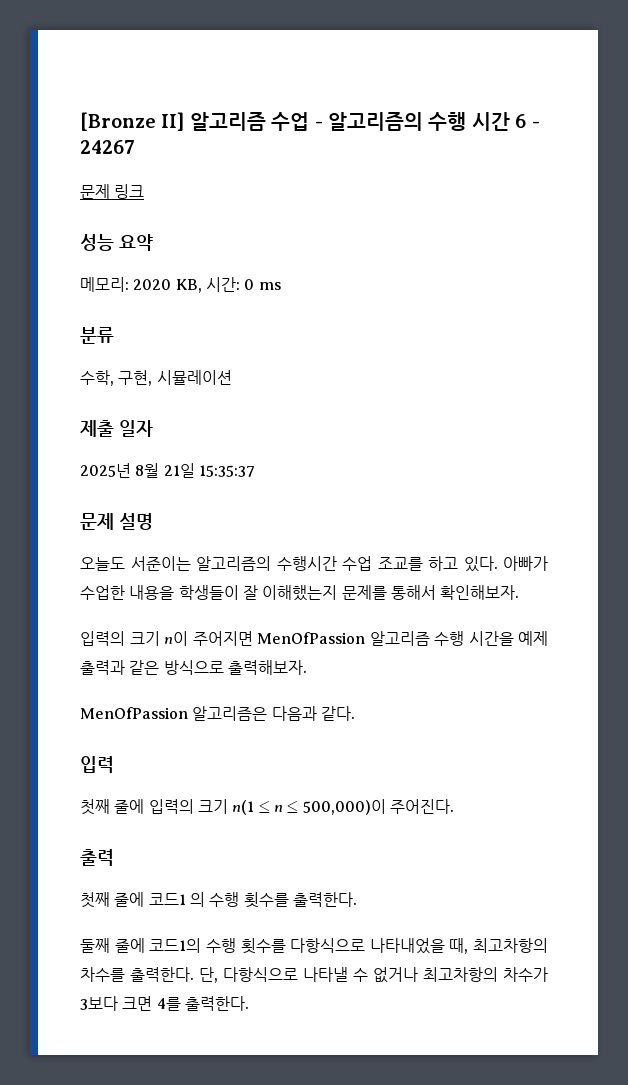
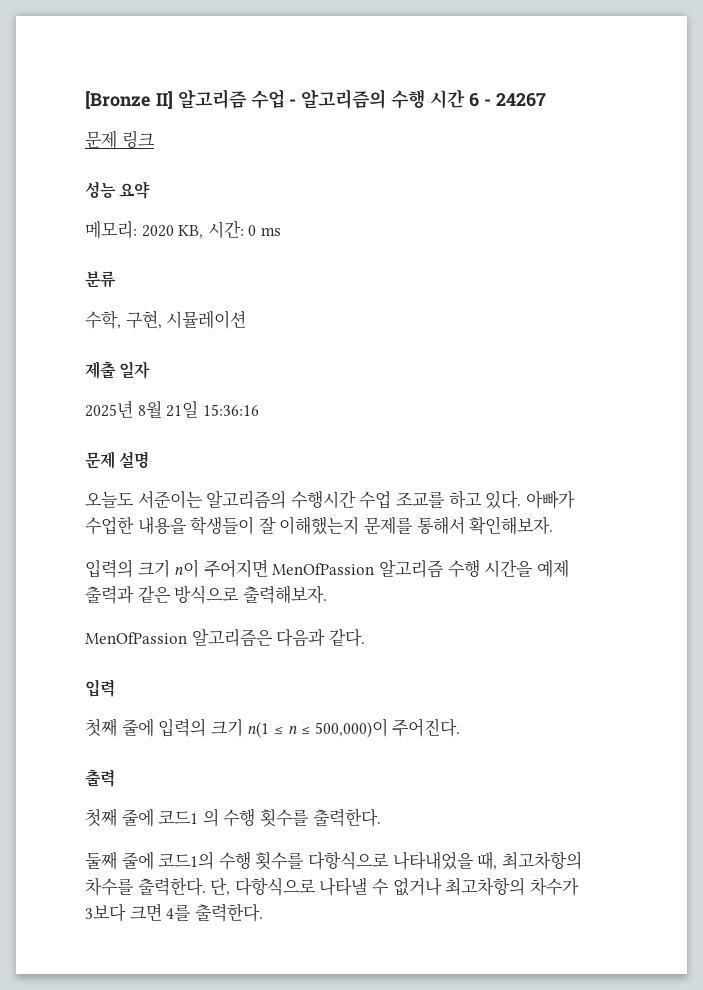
- 2025년 8월 21일 15:35:37
+ 2025년 8월 21일 15:36:16

